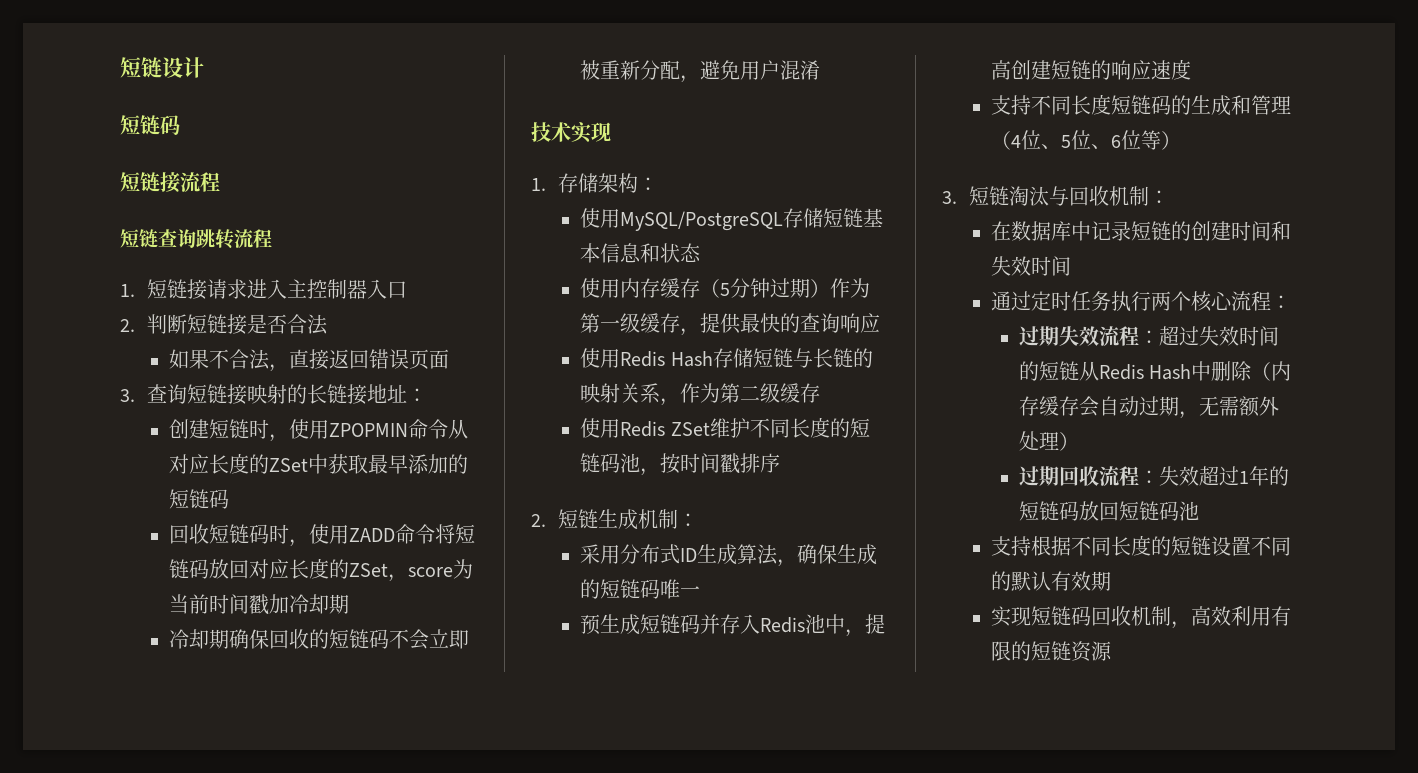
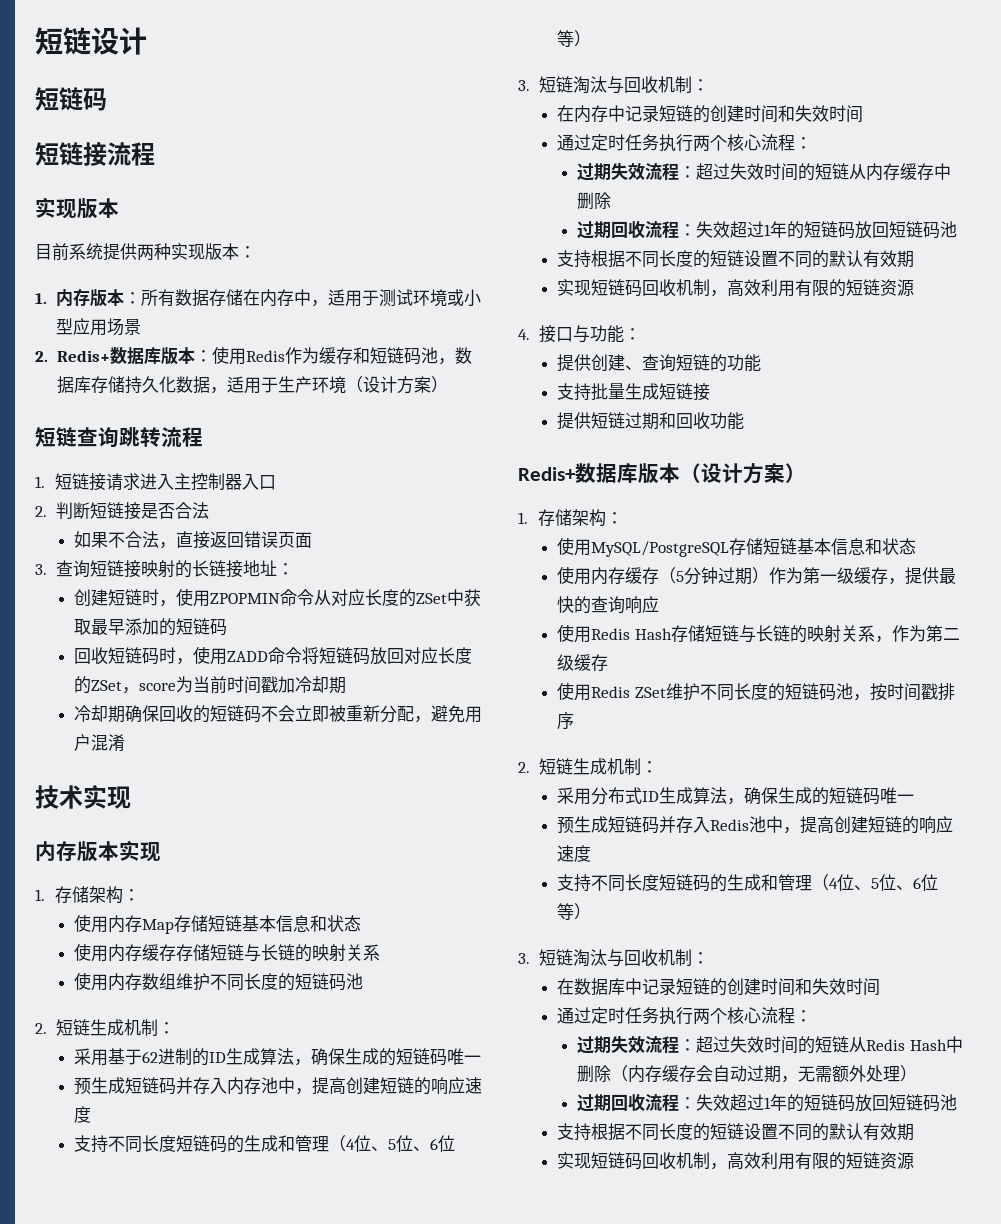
  短链接流程
+ 实现版本
+ 目前系统提供两种实现版本：
+ 1.内存版本：所有数据存储在内存中，适用于测试环境或小型应用场景
+ 2. Redis+数据库版本：使用Redis作为缓存和短链码池，数据库存储持久化数据，适用于生产环境（设计方案）
+ 内存版本实现
+ 1.存储架构：
+ 使用内存Map存储短链基本信息和状态
+ 使用内存缓存存储短链与长链的映射关系
+ 使用内存数组维护不同长度的短链码池
+ 2.短链生成机制：
+ 采用基于62进制的ID生成算法，确保生成的短链码唯一
+ 预生成短链码并存入内存池中，提高创建短链的响应速度
+ 支持不同长度短链码的生成和管理（4位、5位、6位等）
+ 3.短链淘汰与回收机制：
+ 在内存中记录短链的创建时间和失效时间
+ 通过定时任务执行两个核心流程：
+ 过期失效流程：超过失效时间的短链从内存缓存中删除
+ 过期回收流程：失效超过1年的短链码放回短链码池
+ 支持根据不同长度的短链设置不同的默认有效期
+ 实现短链码回收机制，高效利用有限的短链资源
+ 4.接口与功能：
+ 提供创建、查询短链的功能
+ 支持批量生成短链接
+ 提供短链过期和回收功能
+ Redis+数据库版本（设计方案）

